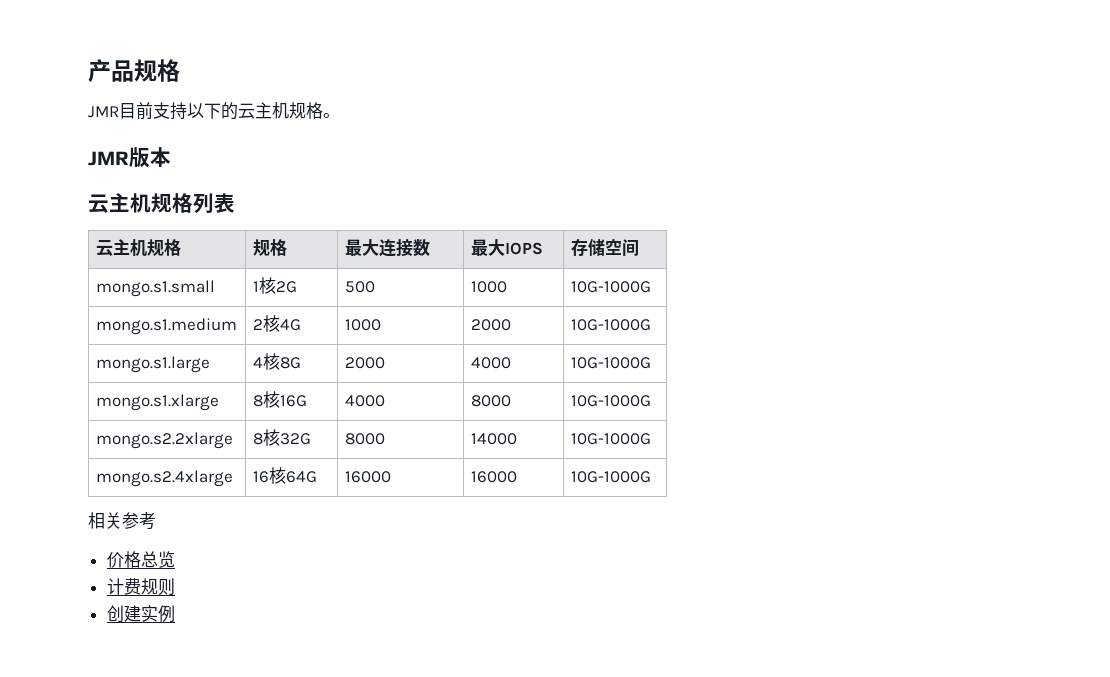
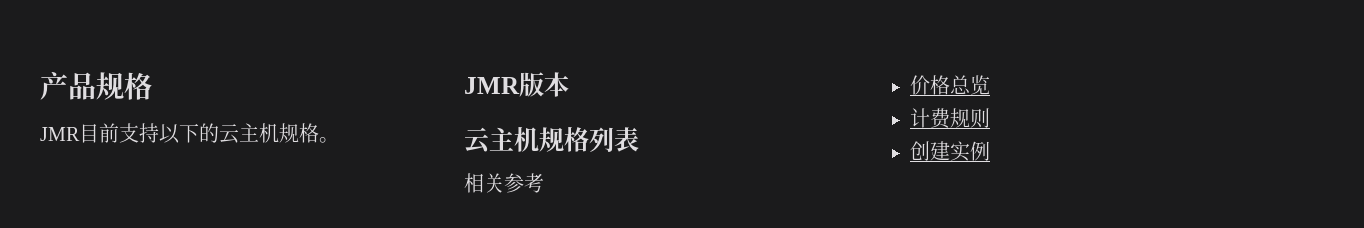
- 云主机规格 | 规格 | 最大连接数 | 最大IOPS | 存储空间
- mongo.s1.small | 1核2G | 500 | 1000 | 10G-1000G
- mongo.s1.medium | 2核4G | 1000 | 2000 | 10G-1000G
- mongo.s1.large | 4核8G | 2000 | 4000 | 10G-1000G
- mongo.s1.xlarge | 8核16G | 4000 | 8000 | 10G-1000G
- mongo.s2.2xlarge | 8核32G | 8000 | 14000 | 10G-1000G
- mongo.s2.4xlarge | 16核64G | 16000 | 16000 | 10G-1000G

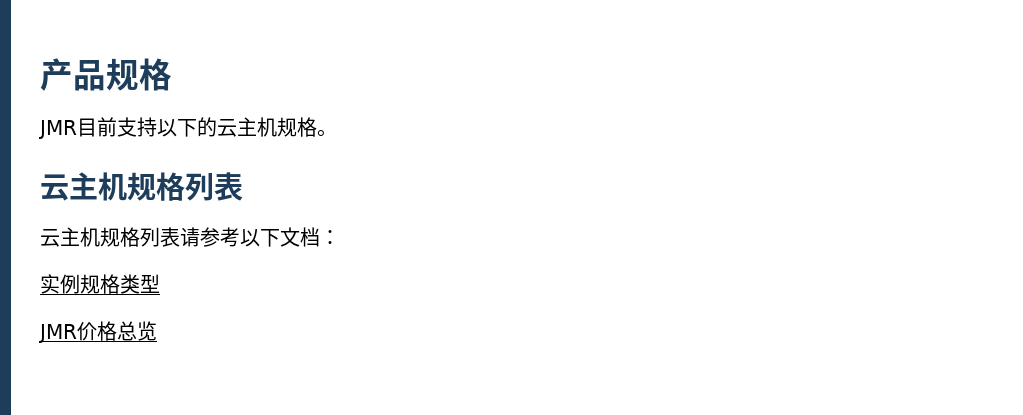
  JMR目前支持以下的云主机规格。
- JMR版本
  云主机规格列表
- 相关参考
- 价格总览
- 计费规则
- 创建实例
+ 云主机规格列表请参考以下文档：
+ 实例规格类型
+ JMR价格总览

